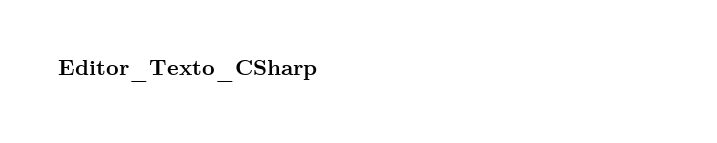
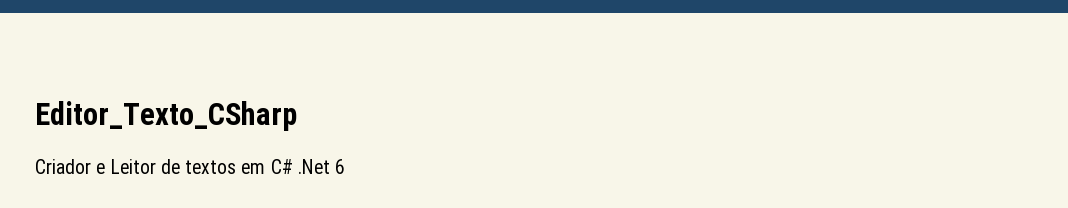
+ Criador e Leitor de textos em C# .Net 6

